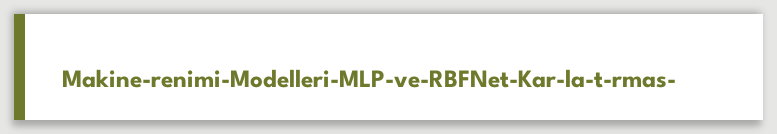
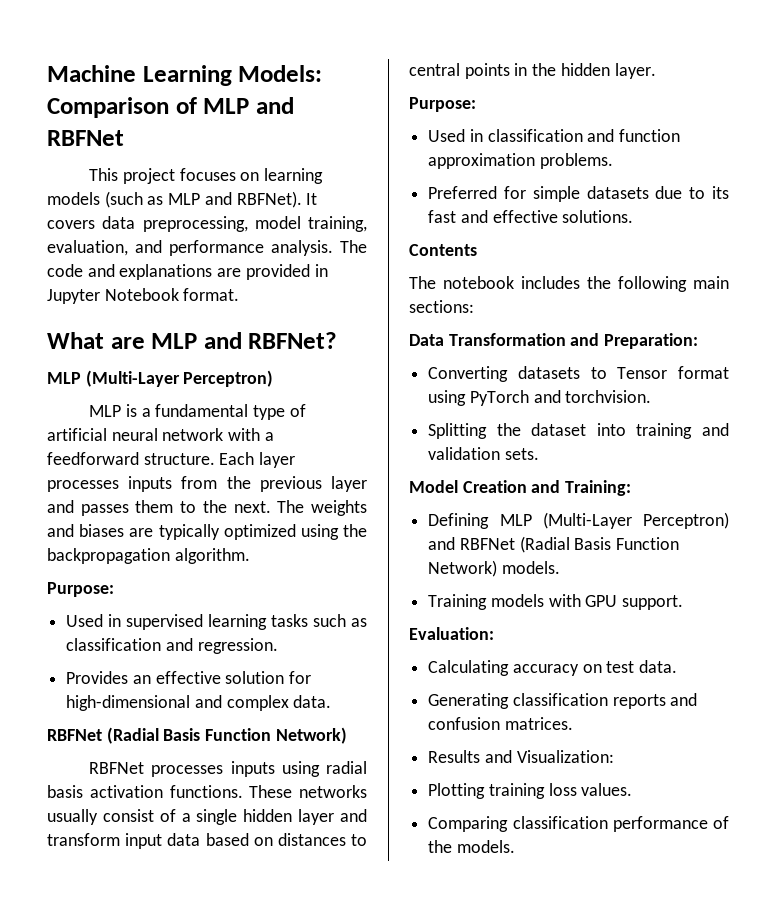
- Makine-renimi-Modelleri-MLP-ve-RBFNet-Kar-la-t-rmas-
+ Machine Learning Models: Comparison of MLP and RBFNet
+ This project focuses on learning models (such as MLP and RBFNet). It covers data preprocessing, model training, evaluation, and performance analysis. The code and explanations are provided in Jupyter Notebook format.
+ What are MLP and RBFNet?
+ MLP (Multi-Layer Perceptron)
+ MLP is a fundamental type of artificial neural network with a feedforward structure. Each layer processes inputs from the previous layer and passes them to the next. The weights and biases are typically optimized using the backpropagation algorithm.
+ Purpose:
+ Used in supervised learning tasks such as classification and regression.
+ Provides an effective solution for high-dimensional and complex data.
+ RBFNet (Radial Basis Function Network)
+ RBFNet processes inputs using radial basis activation functions. These networks usually consist of a single hidden layer and transform input data based on distances to central points in the hidden layer.
+ Purpose:
+ Used in classification and function approximation problems.
+ Preferred for simple datasets due to its fast and effective solutions.
+ Contents
+ The notebook includes the following main sections:
+ Data Transformation and Preparation:
+ Converting datasets to Tensor format using PyTorch and torchvision.
+ Splitting the dataset into training and validation sets.
+ Model Creation and Training:
+ Defining MLP (Multi-Layer Perceptron) and RBFNet (Radial Basis Function Network) models.
+ Training models with GPU support.
+ Evaluation:
+ Calculating accuracy on test data.
+ Generating classification reports and confusion matrices.
+ Results and Visualization:
+ Plotting training loss values.
+ Comparing classification performance of the models.

